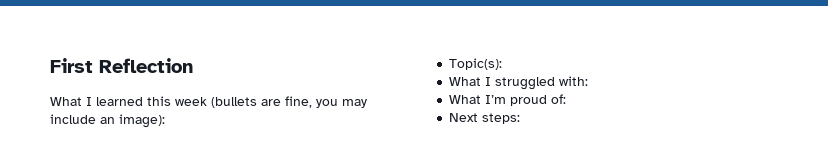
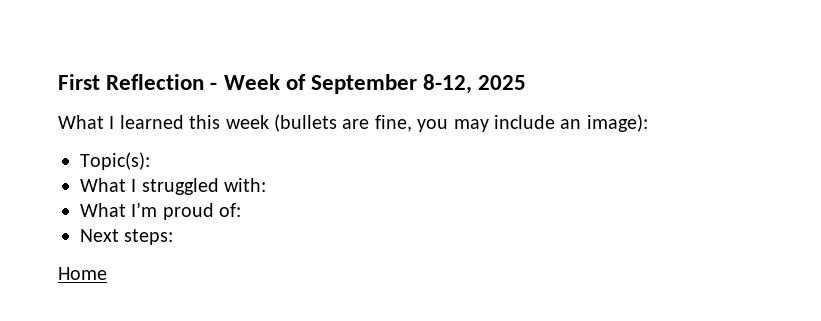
- First Reflection
+ First Reflection - Week of September 8-12, 2025
+ Home

